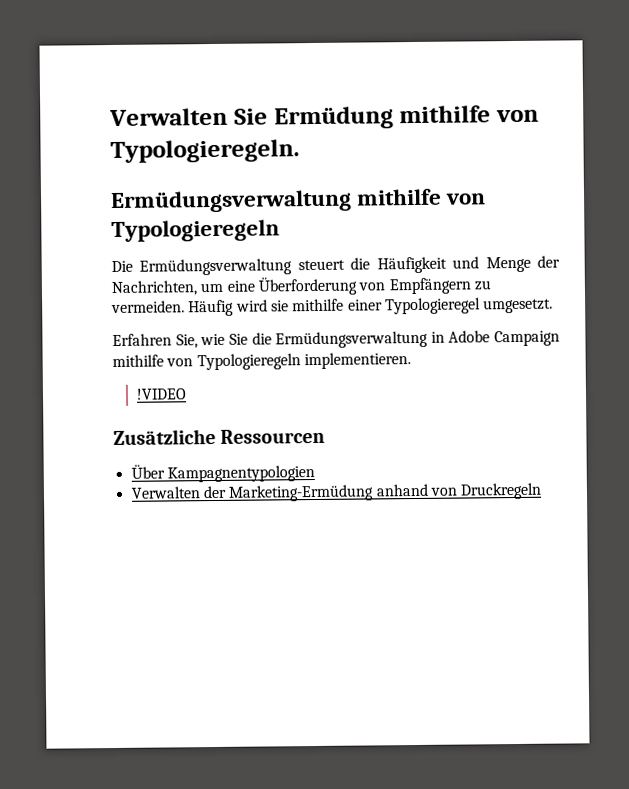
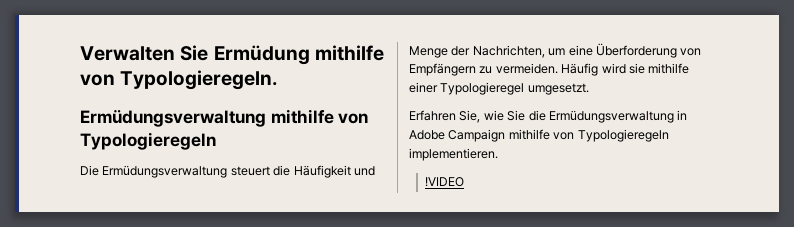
- Zusätzliche Ressourcen
- Über Kampagnentypologien
- Verwalten der Marketing-Ermüdung anhand von Druckregeln

